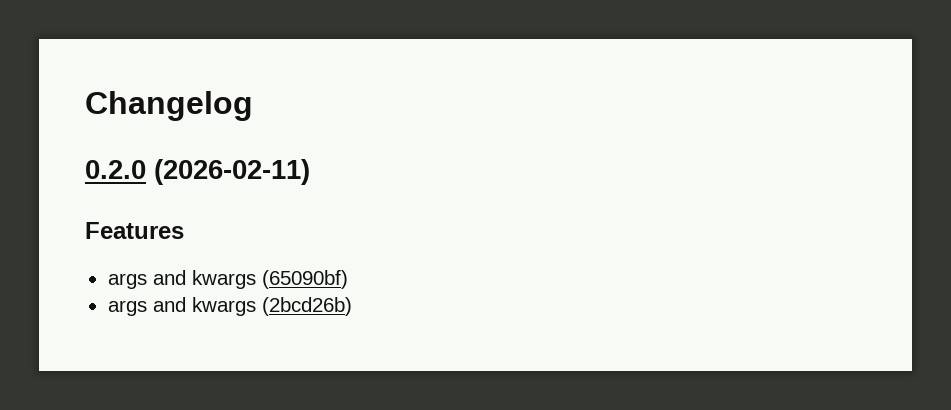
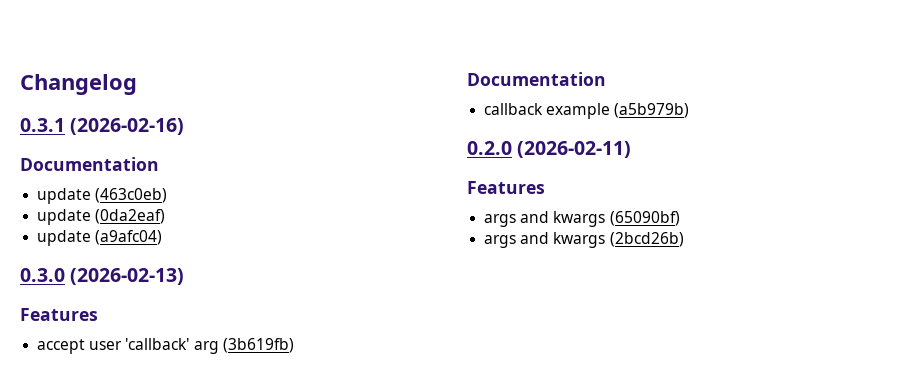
+ 0.3.1 (2026-02-16)
+ Documentation
+ update (463c0eb)
+ update (0da2eaf)
+ update (a9afc04)
+ 0.3.0 (2026-02-13)
+ Features
+ accept user 'callback' arg (3b619fb)
+ Documentation
+ callback example (a5b979b)

